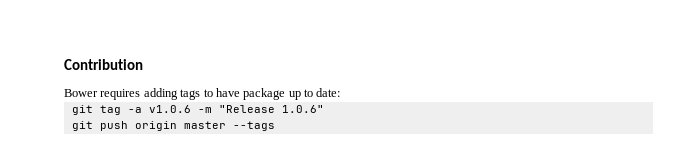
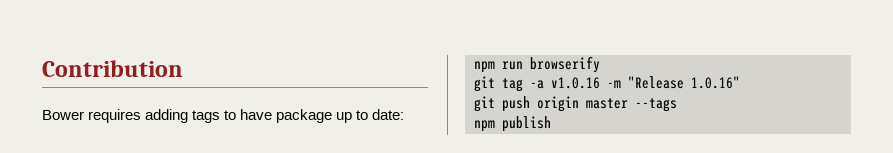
+ npm run browserify
- git tag -a v1.0.6 -m "Release 1.0.6"
+ git tag -a v1.0.16 -m "Release 1.0.16"
+ npm publish

